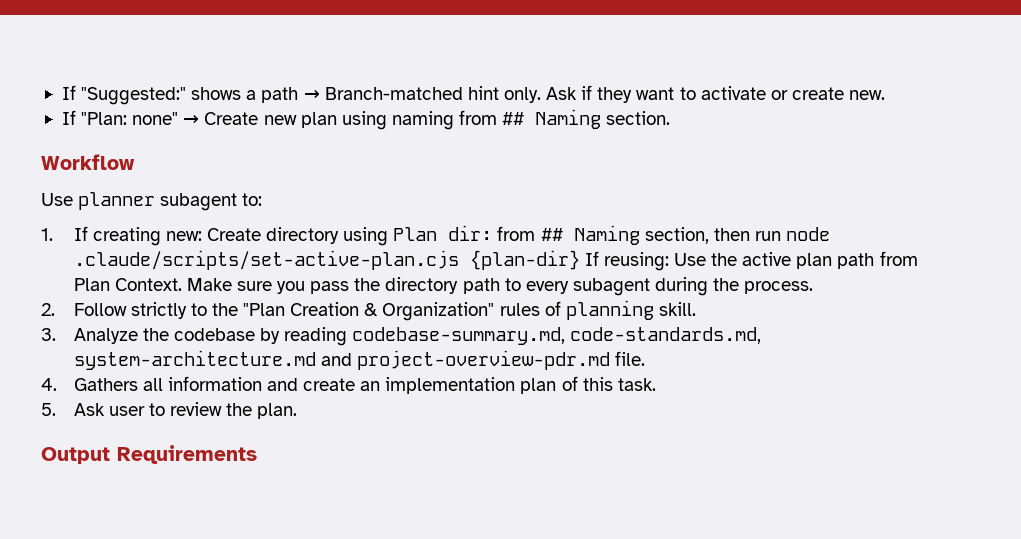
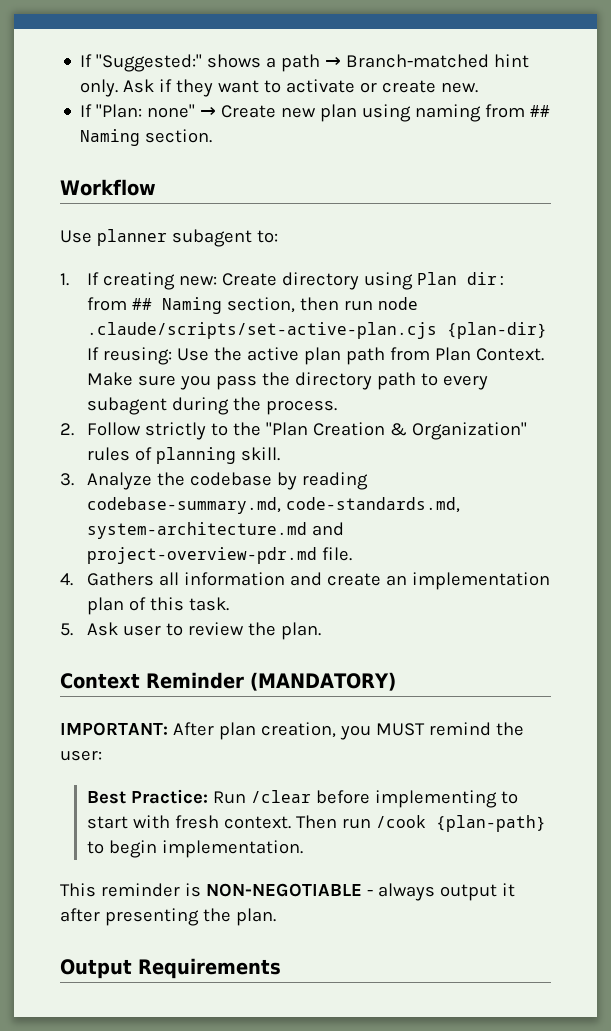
+ Context Reminder (MANDATORY)
+ IMPORTANT: After plan creation, you MUST remind the user:
+ Best Practice: Run /clear before implementing to start with fresh context. Then run /cook {plan-path} to begin implementation.
+ This reminder is NON-NEGOTIABLE - always output it after presenting the plan.

